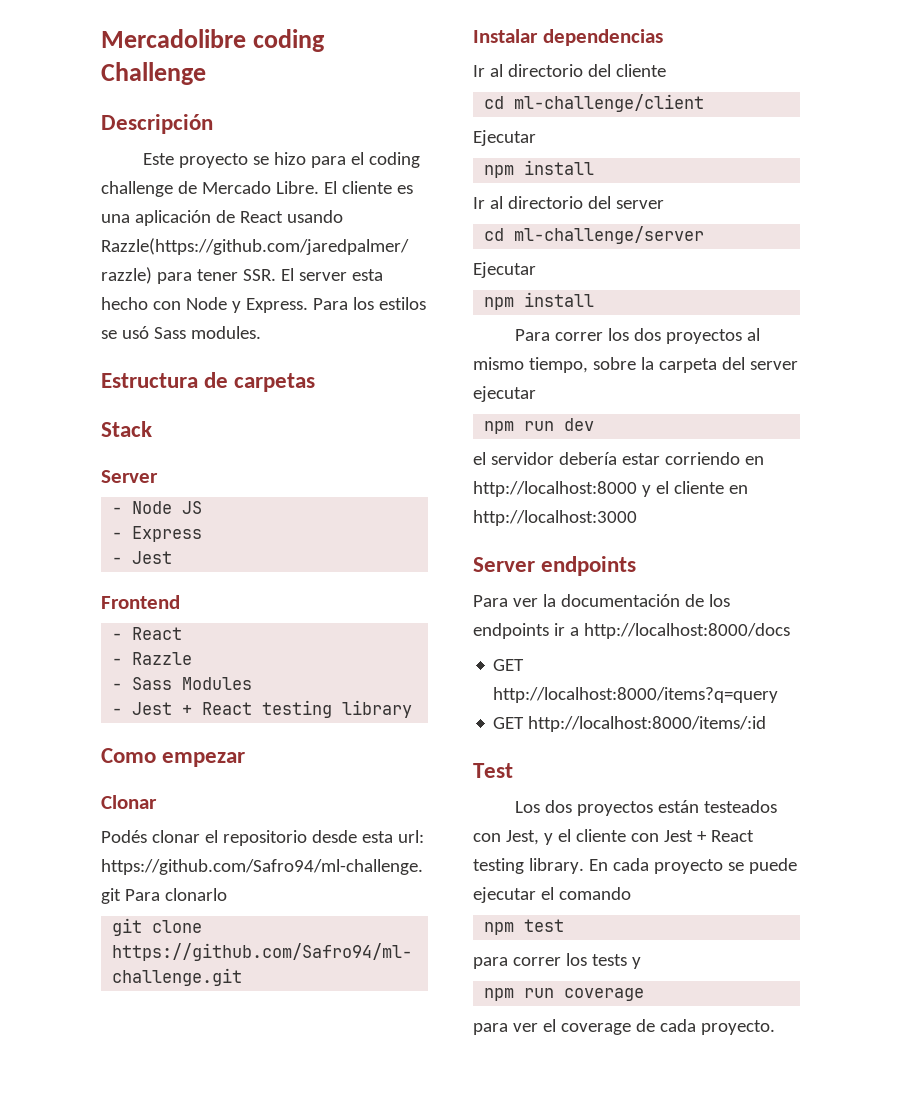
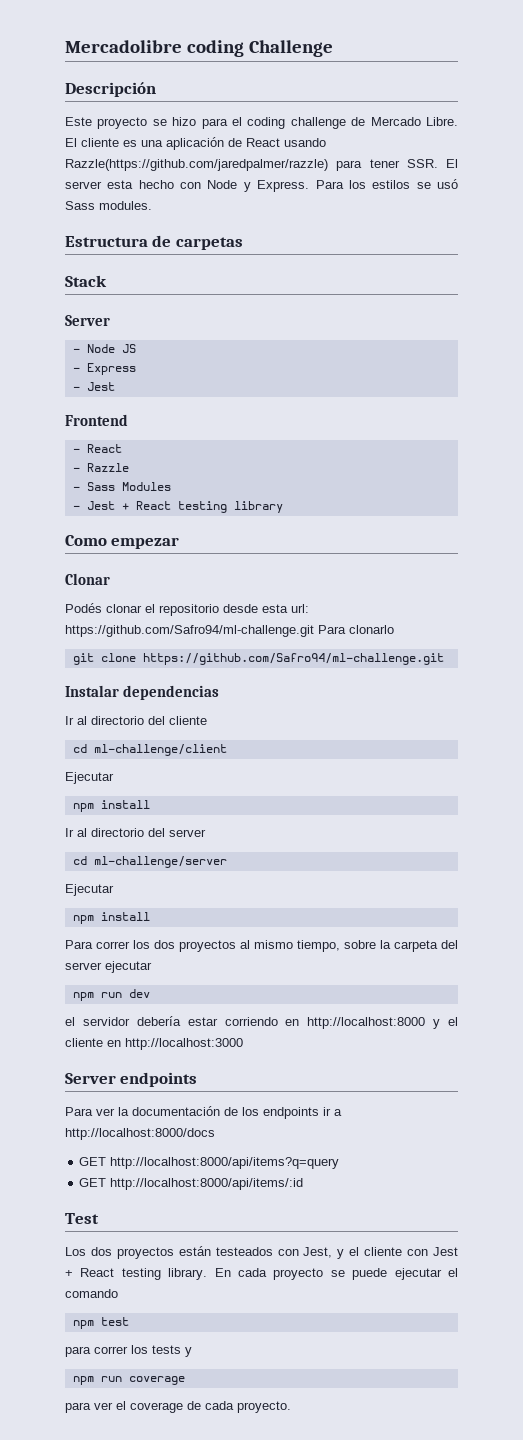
- GET http://localhost:8000/items?q=query
- GET http://localhost:8000/items/:id
+ GET http://localhost:8000/api/items?q=query
+ GET http://localhost:8000/api/items/:id

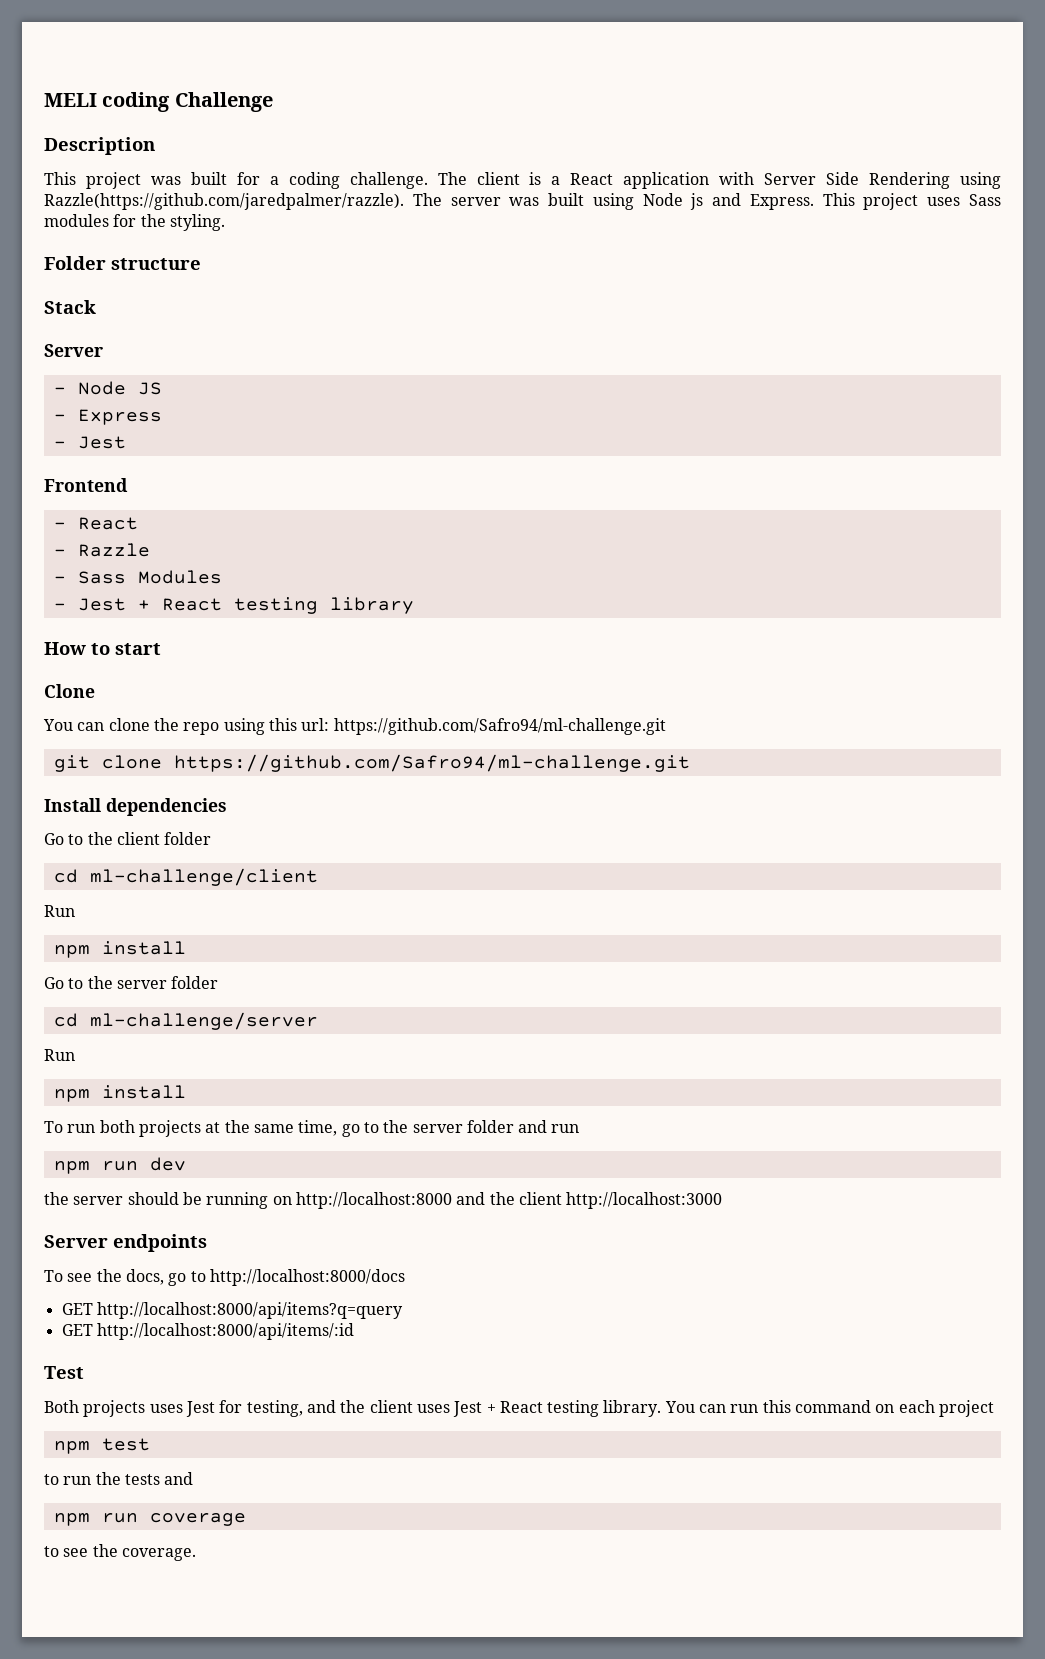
- Mercadolibre coding Challenge
+ MELI coding Challenge
- Descripción
- Este proyecto se hizo para el coding challenge de Mercado Libre. El cliente es una aplicación de React usando Razzle(https://github.com/jaredpalmer/razzle) para tener SSR. El server esta hecho con Node y Express. Para los estilos se usó Sass modules.
- Estructura de carpetas
+ Description
+ This project was built for a coding challenge. The client is a React application with Server Side Rendering using Razzle(https://github.com/jaredpalmer/razzle). The server was built using Node js and Express. This project uses Sass modules for the styling.
+ Folder structure
- Como empezar
- Clonar
- Podés clonar el repositorio desde esta url: https://github.com/Safro94/ml-challenge.git Para clonarlo
+ How to start
+ Clone
+ You can clone the repo using this url: https://github.com/Safro94/ml-challenge.git
- Instalar dependencias
- Ir al directorio del cliente
+ Install dependencies
+ Go to the client folder
  cd ml-challenge/client
- Ejecutar
+ Run
  npm install
- Ir al directorio del server
+ Go to the server folder
  cd ml-challenge/server
- Ejecutar
+ Run
  npm install
- Para correr los dos proyectos al mismo tiempo, sobre la carpeta del server ejecutar
+ To run both projects at the same time, go to the server folder and run
  npm run dev
- el servidor debería estar corriendo en http://localhost:8000 y el cliente en http://localhost:3000
+ the server should be running on http://localhost:8000 and the client http://localhost:3000
  Server endpoints
- Para ver la documentación de los endpoints ir a http://localhost:8000/docs
+ To see the docs, go to http://localhost:8000/docs
- Los dos proyectos están testeados con Jest, y el cliente con Jest + React testing library.
+ Both projects uses Jest for testing, and the client uses Jest + React testing library.
- En cada proyecto se puede ejecutar el comando
+ You can run this command on each project
  npm test
- para correr los tests y
+ to run the tests and
  npm run coverage
- para ver el coverage de cada proyecto.
+ to see the coverage.

